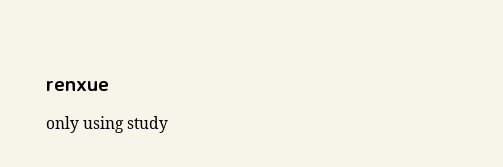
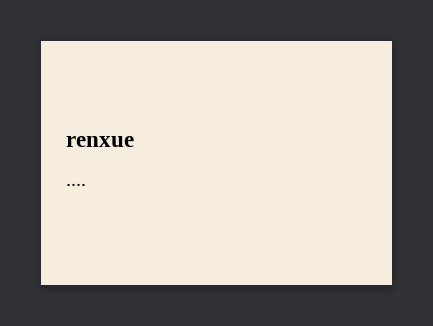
- only using study
+ ....

